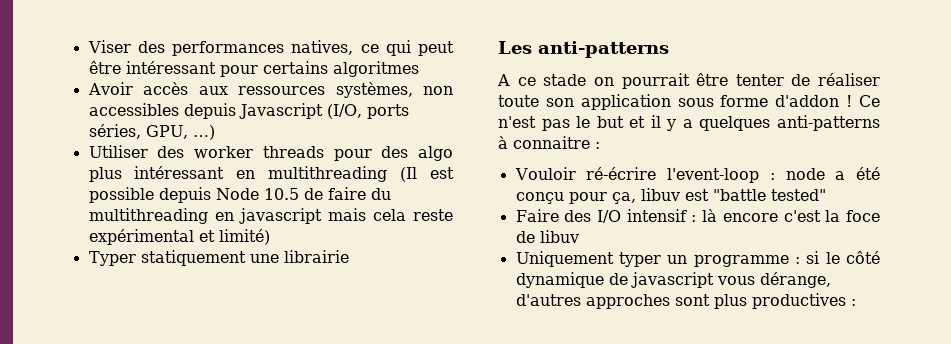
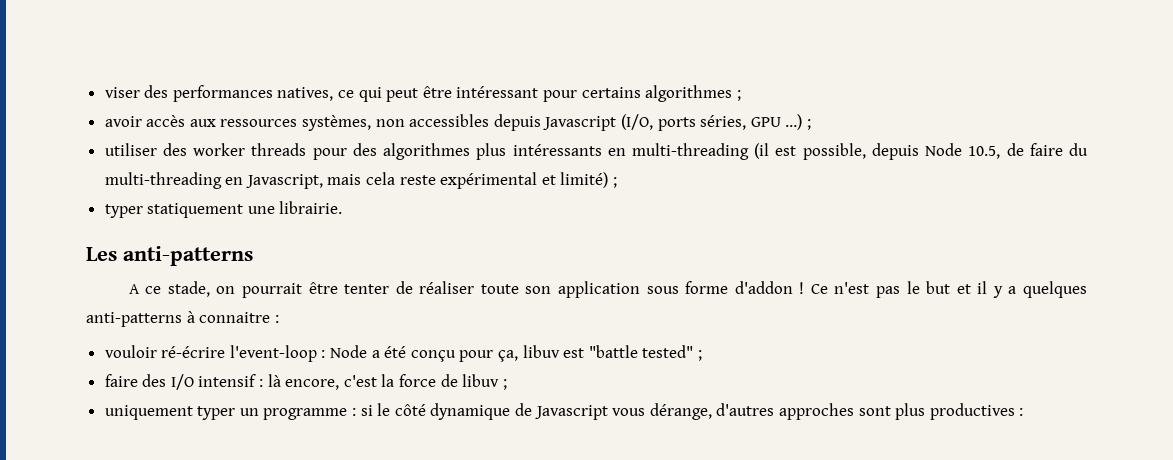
- Viser des performances natives, ce qui peut être intéressant pour certains algoritmes
- Avoir accès aux ressources systèmes, non accessibles depuis Javascript (I/O, ports séries, GPU, …)
- Utiliser des worker threads pour des algo plus intéressant en multithreading (Il est possible depuis Node 10.5 de faire du multithreading en javascript mais cela reste expérimental et limité)
- Typer statiquement une librairie
+ viser des performances natives, ce qui peut être intéressant pour certains algorithmes ;
+ avoir accès aux ressources systèmes, non accessibles depuis Javascript (I/O, ports séries, GPU …) ;
+ utiliser des worker threads pour des algorithmes plus intéressants en multi-threading (il est possible, depuis Node 10.5, de faire du multi-threading en Javascript, mais cela reste expérimental et limité) ;
+ typer statiquement une librairie.
- A ce stade on pourrait être tenter de réaliser toute son application sous forme d'addon !
+ A ce stade, on pourrait être tenter de réaliser toute son application sous forme d'addon !
- Vouloir ré-écrire l'event-loop : node a été conçu pour ça, libuv est "battle tested"
- Faire des I/O intensif : là encore c'est la foce de libuv
- Uniquement typer un programme : si le côté dynamique de javascript vous dérange, d'autres approches sont plus productives :
+ vouloir ré-écrire l'event-loop : Node a été conçu pour ça, libuv est "battle tested" ;
+ faire des I/O intensif : là encore, c'est la force de libuv ;
+ uniquement typer un programme : si le côté dynamique de Javascript vous dérange, d'autres approches sont plus productives :

